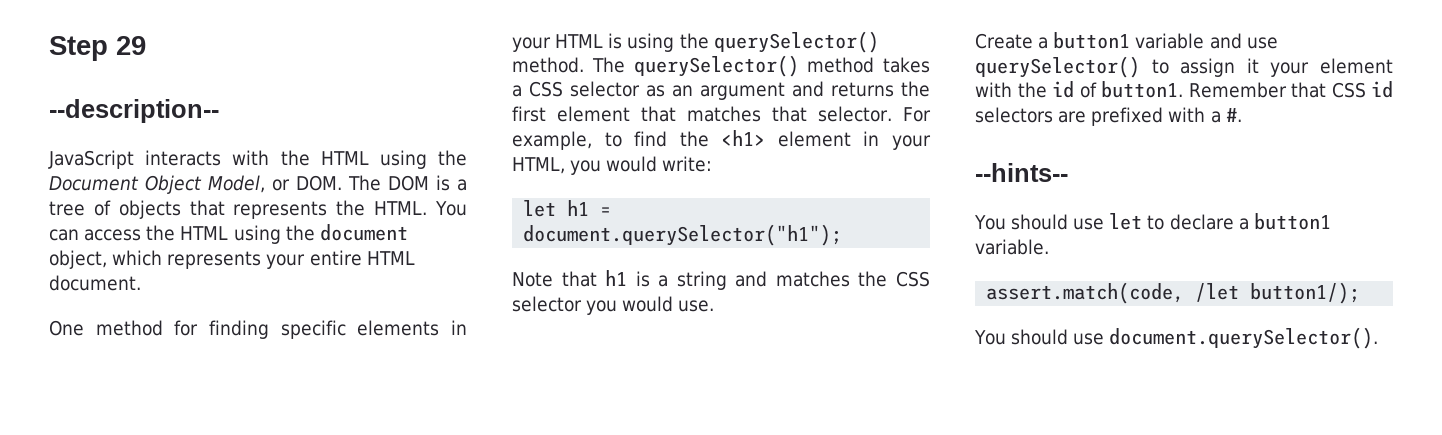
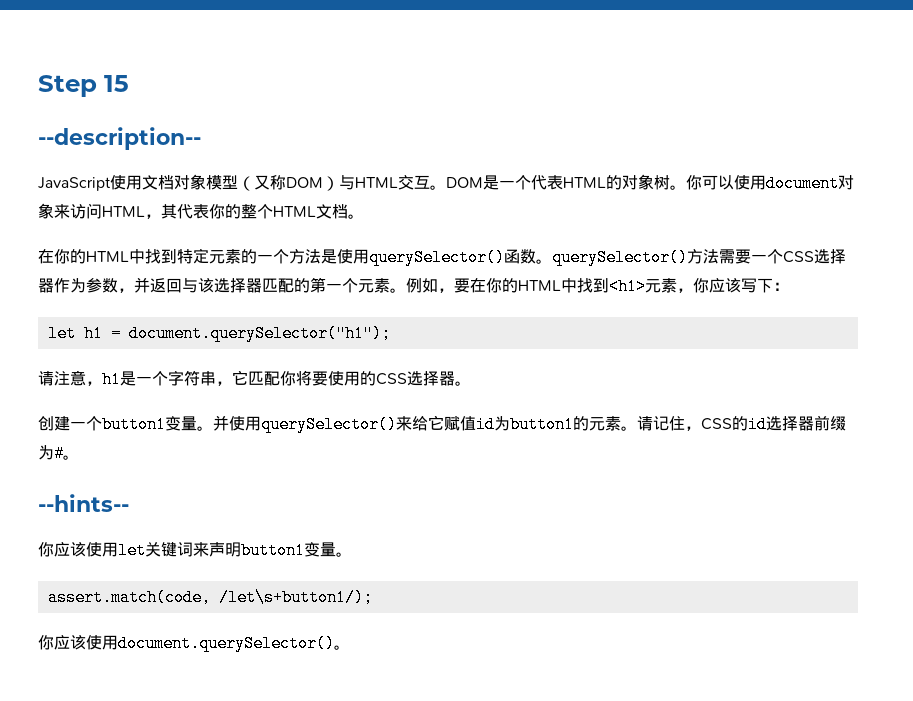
- Step 29
+ Step 15
- JavaScript interacts with the HTML using the Document Object Model, or DOM. The DOM is a tree of objects that represents the HTML. You can access the HTML using the document object, which represents your entire HTML document.
- One method for finding specific elements in your HTML is using the querySelector() method. The querySelector() method takes a CSS selector as an argument and returns the first element that matches that selector. For example, to find the <h1> element in your HTML, you would write:
+ JavaScript使用文档对象模型（又称DOM）与HTML交互。DOM是一个代表HTML的对象树。你可以使用document对象来访问HTML，其代表你的整个HTML文档。
+ 在你的HTML中找到特定元素的一个方法是使用querySelector()函数。querySelector()方法需要一个CSS选择器作为参数，并返回与该选择器匹配的第一个元素。例如，要在你的HTML中找到<h1>元素，你应该写下：
  let h1 = document.querySelector("h1");
- Note that h1 is a string and matches the CSS selector you would use.
- Create a button1 variable and use querySelector() to assign it your element with the id of button1. Remember that CSS id selectors are prefixed with a #.
+ 请注意，h1是一个字符串，它匹配你将要使用的CSS选择器。
+ 创建一个button1变量。并使用querySelector()来给它赋值id为button1的元素。请记住，CSS的id选择器前缀为#。
  --hints--
- You should use let to declare a button1 variable.
- assert.match(code, /let button1/);
- You should use document.querySelector().
+ 你应该使用let关键词来声明button1变量。
+ assert.match(code, /let\s+button1/);
+ 你应该使用document.querySelector()。

